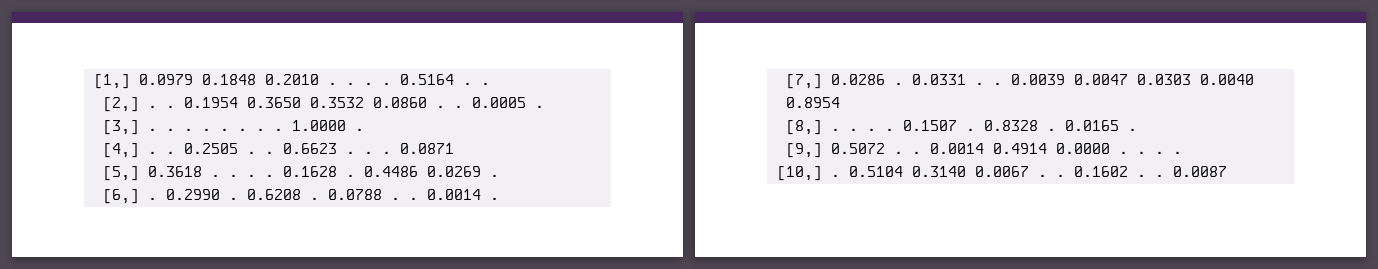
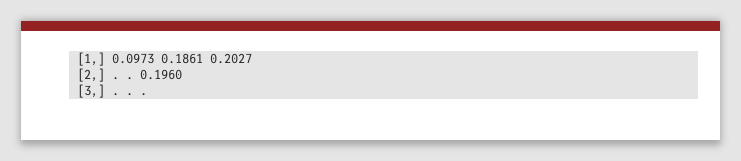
- [1,] 0.0979 0.1848 0.2010 . . . . 0.5164 . .
- [2,] . . 0.1954 0.3650 0.3532 0.0860 . . 0.0005 .
- [3,] . . . . . . . . 1.0000 .
- [4,] . . 0.2505 . . 0.6623 . . . 0.0871
- [5,] 0.3618 . . . . 0.1628 . 0.4486 0.0269 .
- [6,] . 0.2990 . 0.6208 . 0.0788 . . 0.0014 .
- [7,] 0.0286 . 0.0331 . . 0.0039 0.0047 0.0303 0.0040 0.8954
- [8,] . . . . 0.1507 . 0.8328 . 0.0165 .
- [9,] 0.5072 . . 0.0014 0.4914 0.0000 . . . .
- [10,] . 0.5104 0.3140 0.0067 . . 0.1602 . . 0.0087
+ [1,] 0.0973 0.1861 0.2027
+ [2,] . . 0.1960
+ [3,] . . .

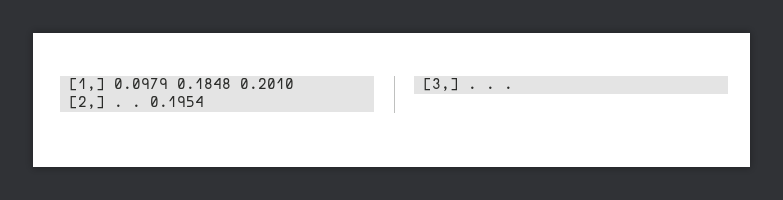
- [1,] 0.0973 0.1861 0.2027
+ [1,] 0.0979 0.1848 0.2010
- 0.1960
+ 0.1954

